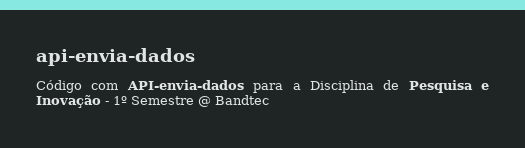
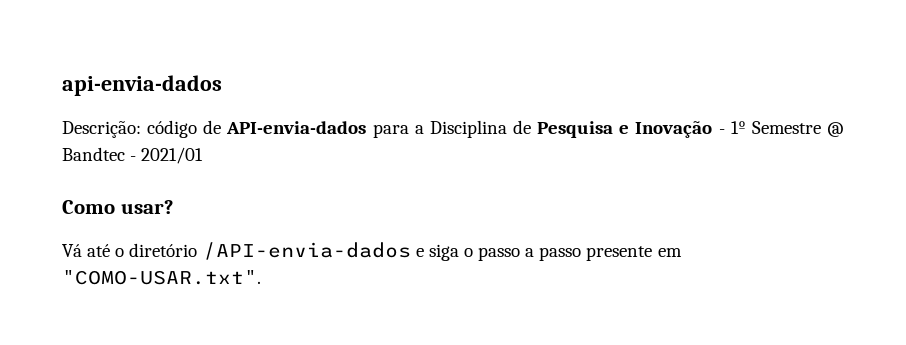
- Código com API-envia-dados para a Disciplina de Pesquisa e Inovação - 1º Semestre @ Bandtec
+ Descrição: código de API-envia-dados para a Disciplina de Pesquisa e Inovação - 1º Semestre @ Bandtec - 2021/01
+ Como usar?
+ Vá até o diretório /API-envia-dados e siga o passo a passo presente em "COMO-USAR.txt".

